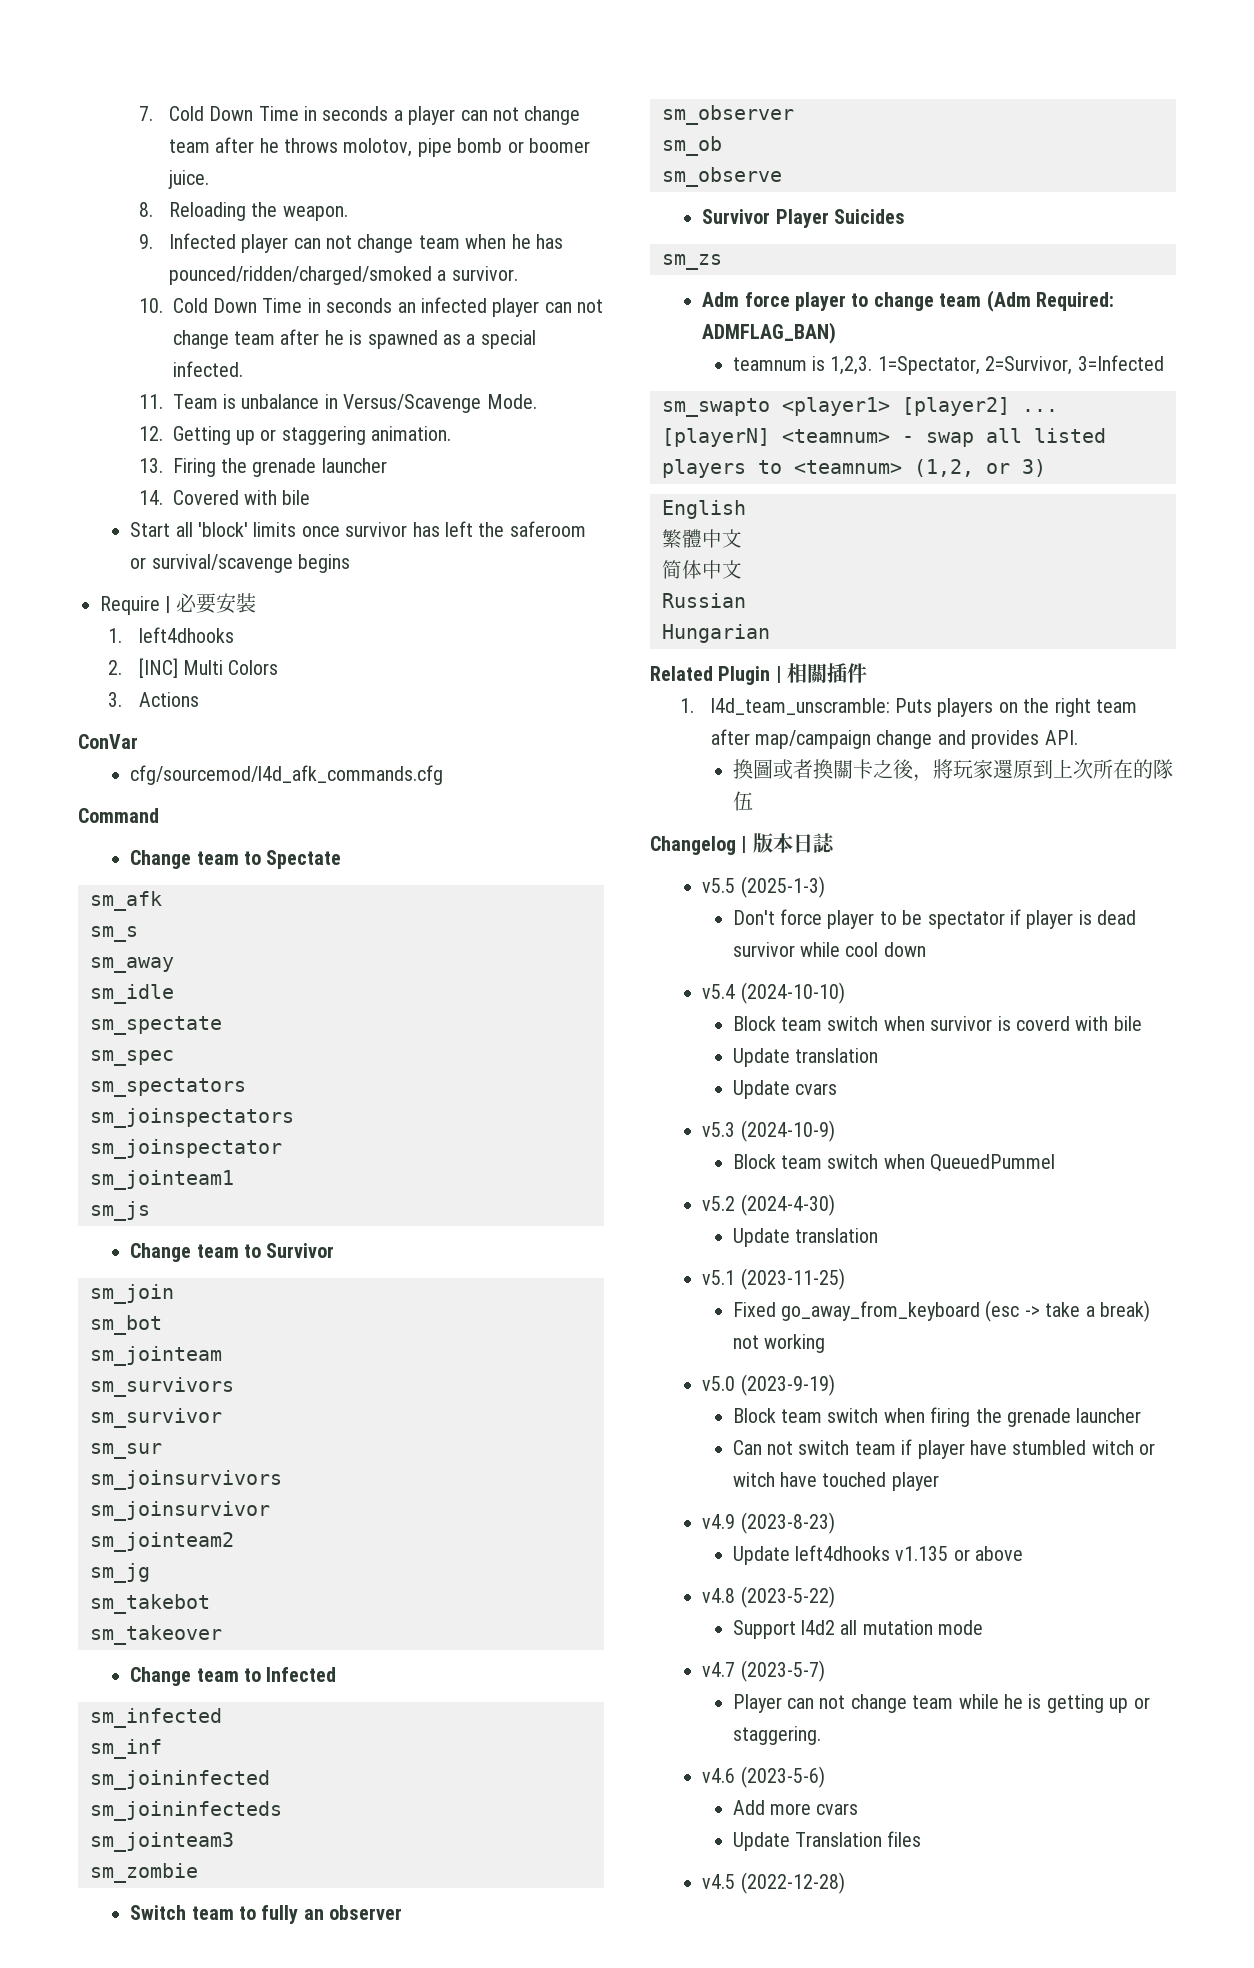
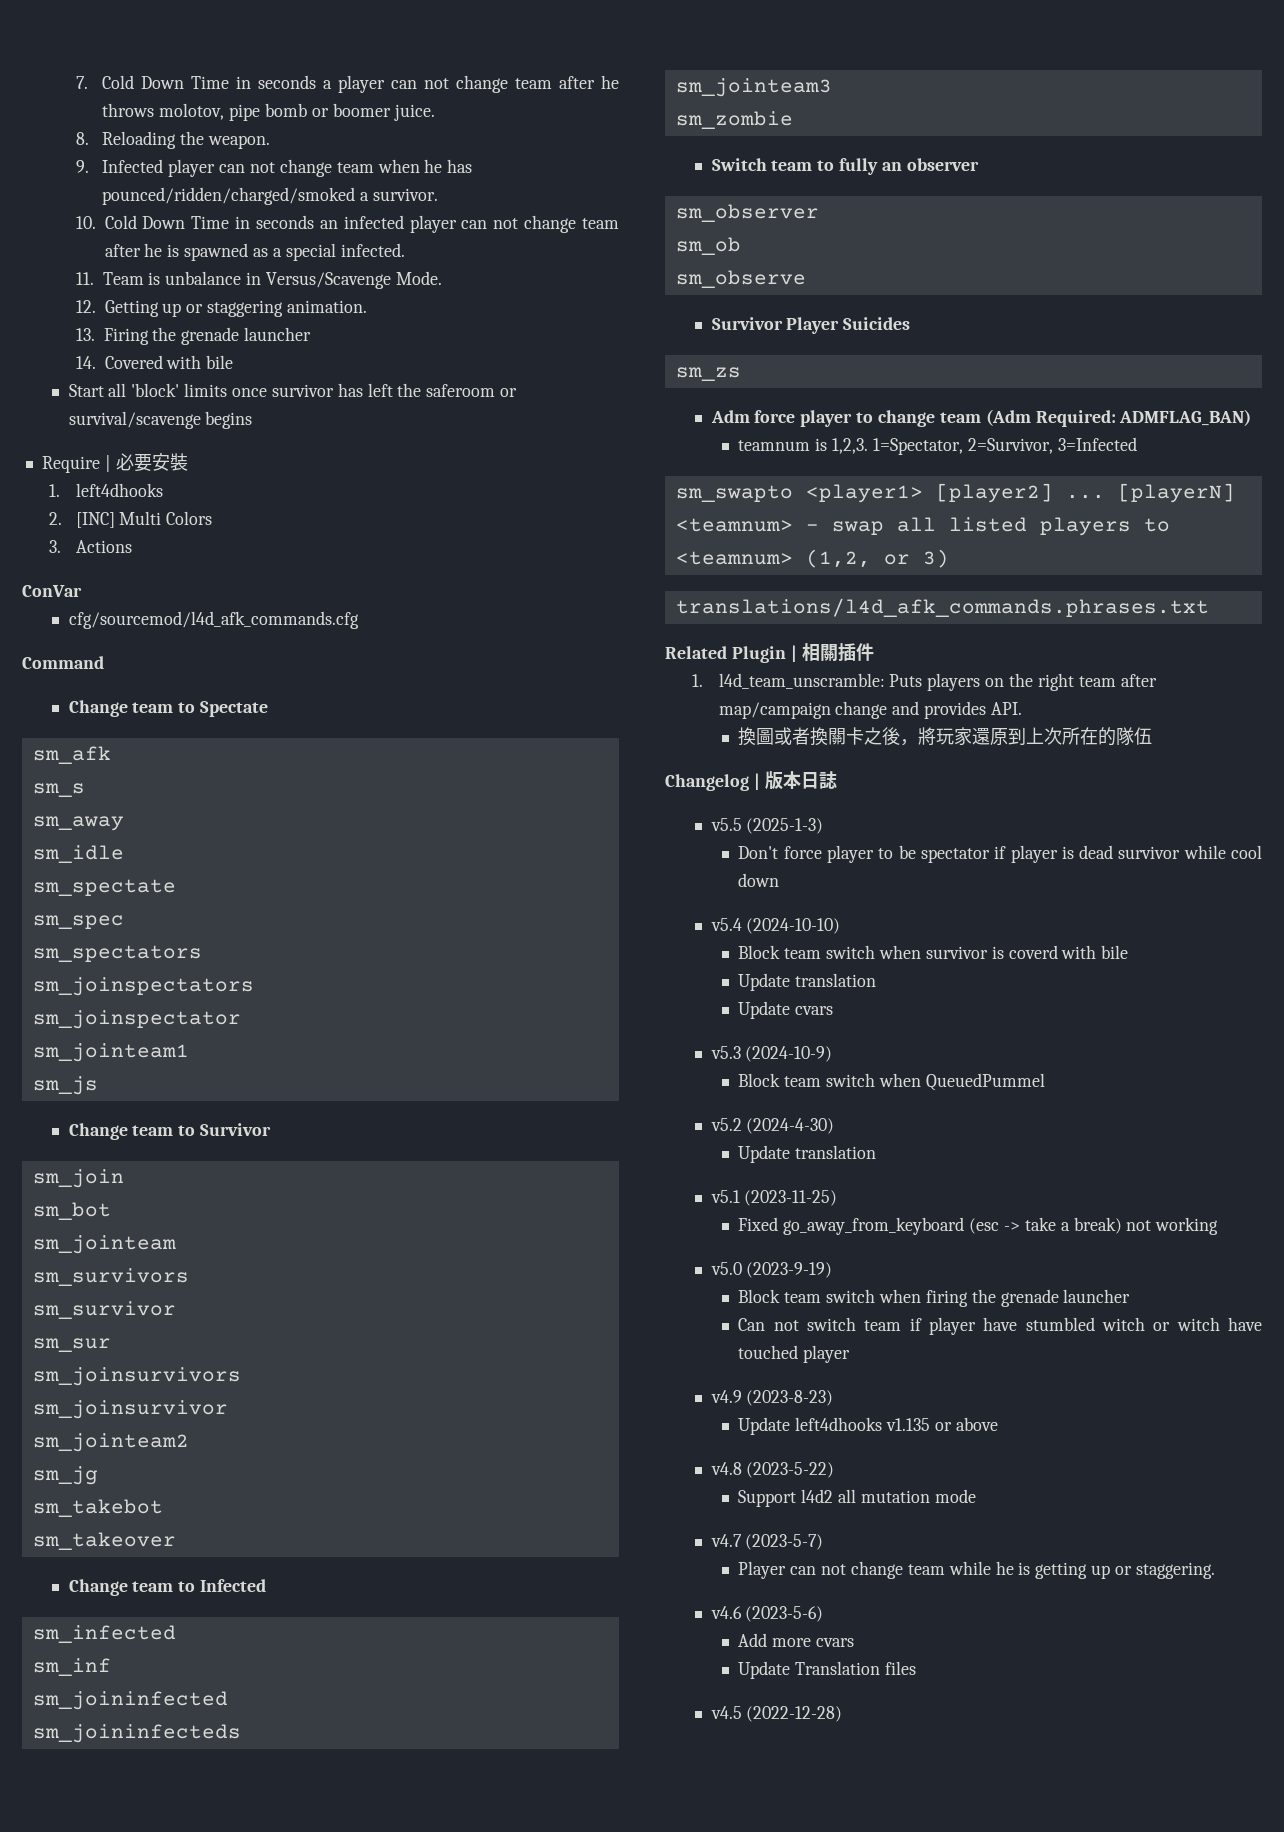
- English
- 繁體中文
- 简体中文
- Russian
- Hungarian
+ translations/l4d_afk_commands.phrases.txt

